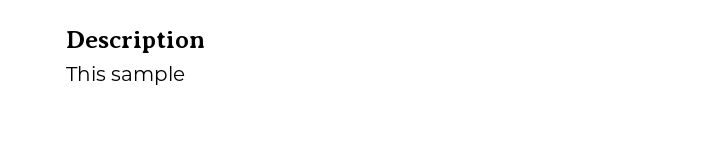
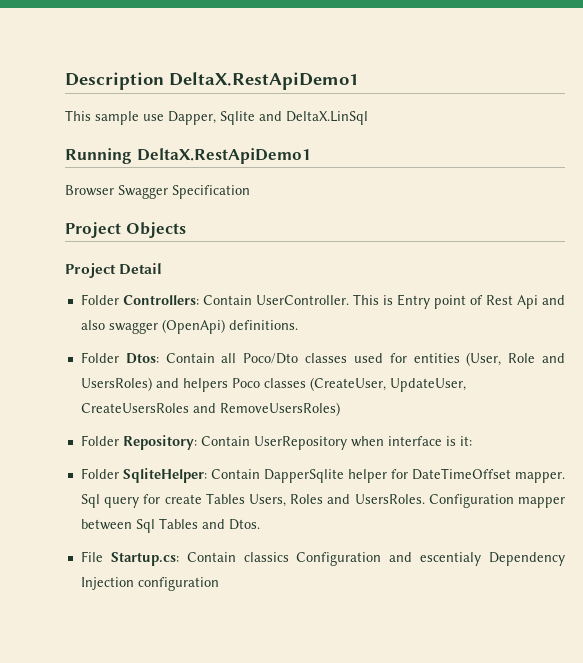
- Description
+ Description DeltaX.RestApiDemo1
- This sample
+ This sample use Dapper, Sqlite and DeltaX.LinSql
+ Running DeltaX.RestApiDemo1
+ Browser Swagger Specification
+ Project Objects
+ Project Detail
+ Folder Controllers: Contain UserController. This is Entry point of Rest Api and also swagger (OpenApi) definitions.
+ Folder Dtos: Contain all Poco/Dto classes used for entities (User, Role and UsersRoles) and helpers Poco classes (CreateUser, UpdateUser, CreateUsersRoles and RemoveUsersRoles)
+ Folder Repository: Contain UserRepository when interface is it:
+ Folder SqliteHelper: Contain DapperSqlite helper for DateTimeOffset mapper. Sql query for create Tables Users, Roles and UsersRoles. Configuration mapper between Sql Tables and Dtos.
+ File Startup.cs: Contain classics Configuration and escentialy Dependency Injection configuration

